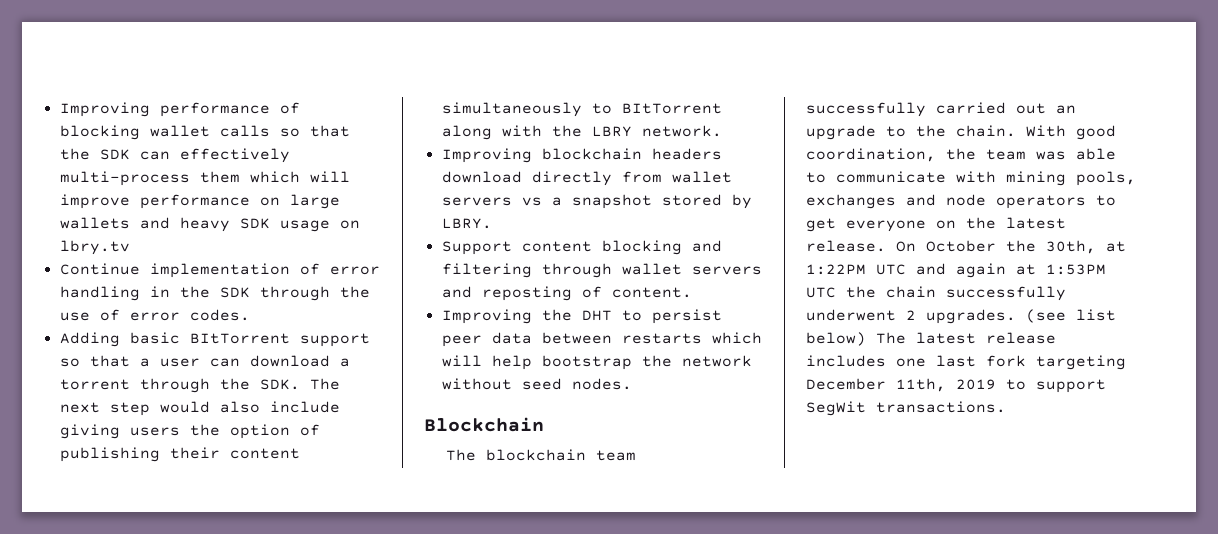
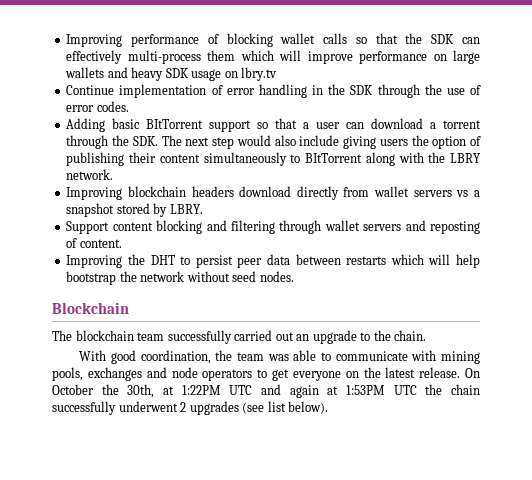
- The blockchain team successfully carried out an upgrade to the chain. With good coordination, the team was able to communicate with mining pools, exchanges and node operators to get everyone on the latest release.
+ The blockchain team successfully carried out an upgrade to the chain.
+ With good coordination, the team was able to communicate with mining pools, exchanges and node operators to get everyone on the latest release.
- On October the 30th, at 1:22PM UTC and again at 1:53PM UTC the chain successfully underwent 2 upgrades. (see list below) The latest release includes one last fork targeting December 11th, 2019 to support SegWit transactions.
+ On October the 30th, at 1:22PM UTC and again at 1:53PM UTC the chain successfully underwent 2 upgrades (see list below).

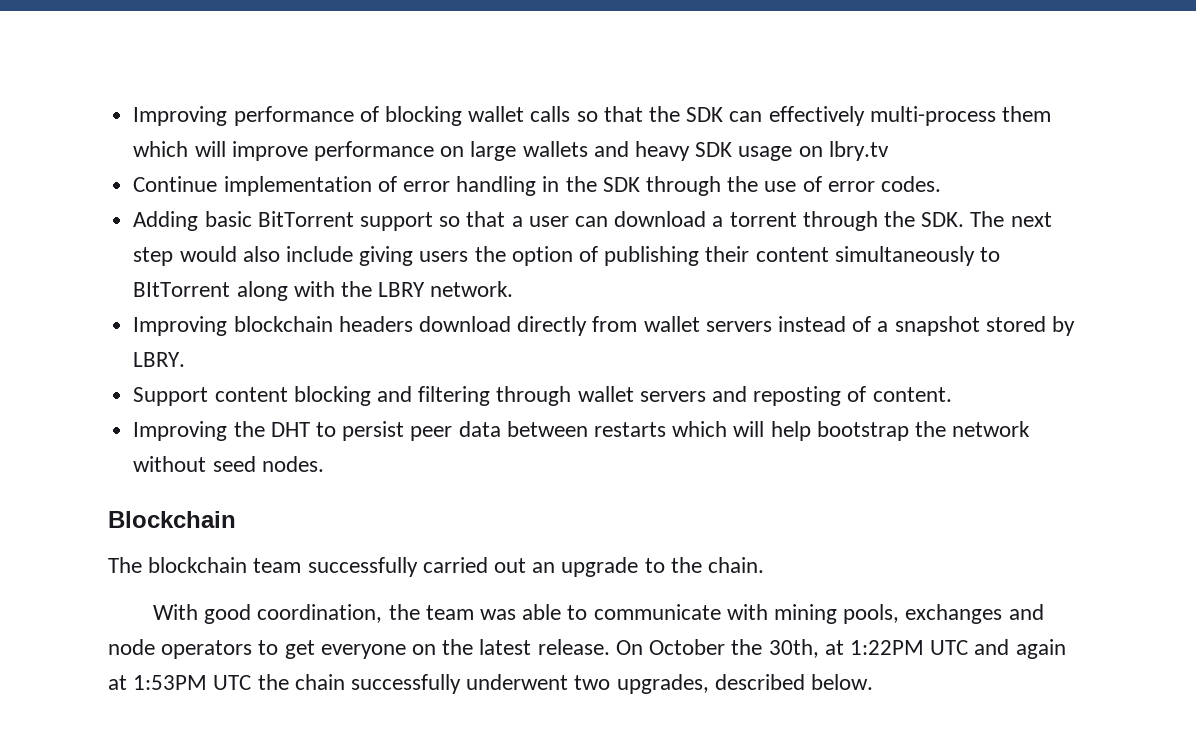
- Adding basic BItTorrent support so that a user can download a torrent through the SDK. The next step would also include giving users the option of publishing their content simultaneously to BItTorrent along with the LBRY network.
+ Adding basic BitTorrent support so that a user can download a torrent through the SDK. The next step would also include giving users the option of publishing their content simultaneously to BItTorrent along with the LBRY network.
- Improving blockchain headers download directly from wallet servers vs a snapshot stored by LBRY.
+ Improving blockchain headers download directly from wallet servers instead of a snapshot stored by LBRY.
- On October the 30th, at 1:22PM UTC and again at 1:53PM UTC the chain successfully underwent 2 upgrades (see list below).
+ On October the 30th, at 1:22PM UTC and again at 1:53PM UTC the chain successfully underwent two upgrades, described below.

